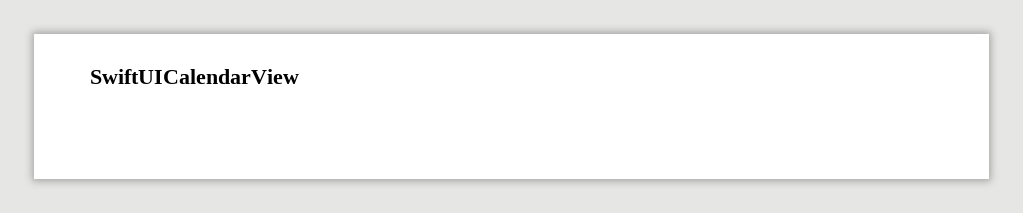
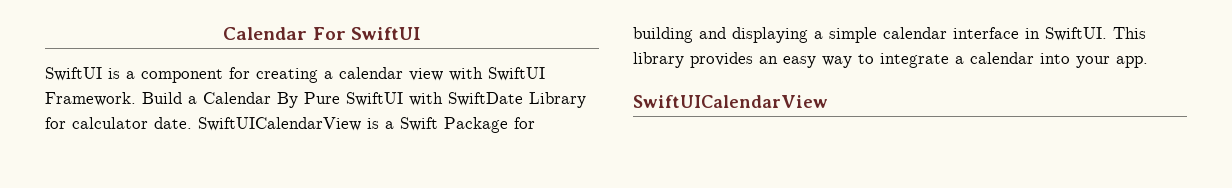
+ Calendar For SwiftUI
+ SwiftUI is a component for creating a calendar view with SwiftUI Framework. Build a Calendar By Pure SwiftUI with SwiftDate Library for calculator date. SwiftUICalendarView is a Swift Package for building and displaying a simple calendar interface in SwiftUI. This library provides an easy way to integrate a calendar into your app.

